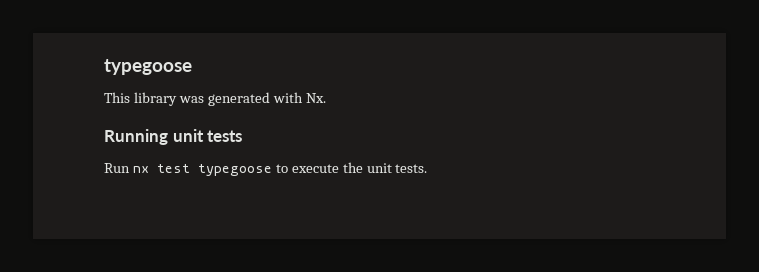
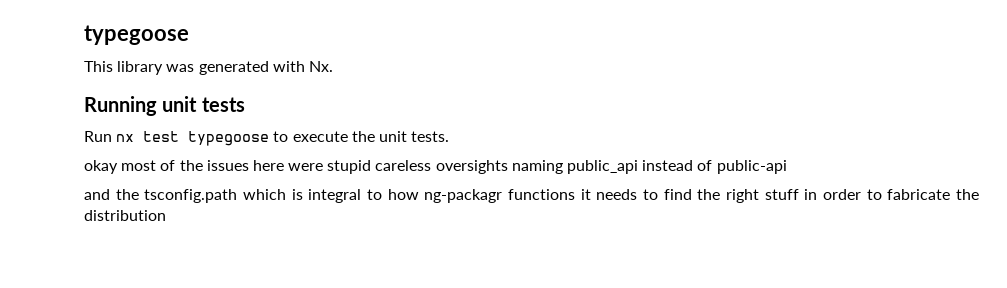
+ okay most of the issues here were stupid careless oversights naming public_api instead of public-api
+ and the tsconfig.path which is integral to how ng-packagr functions it needs to find the right stuff in order to fabricate the distribution

